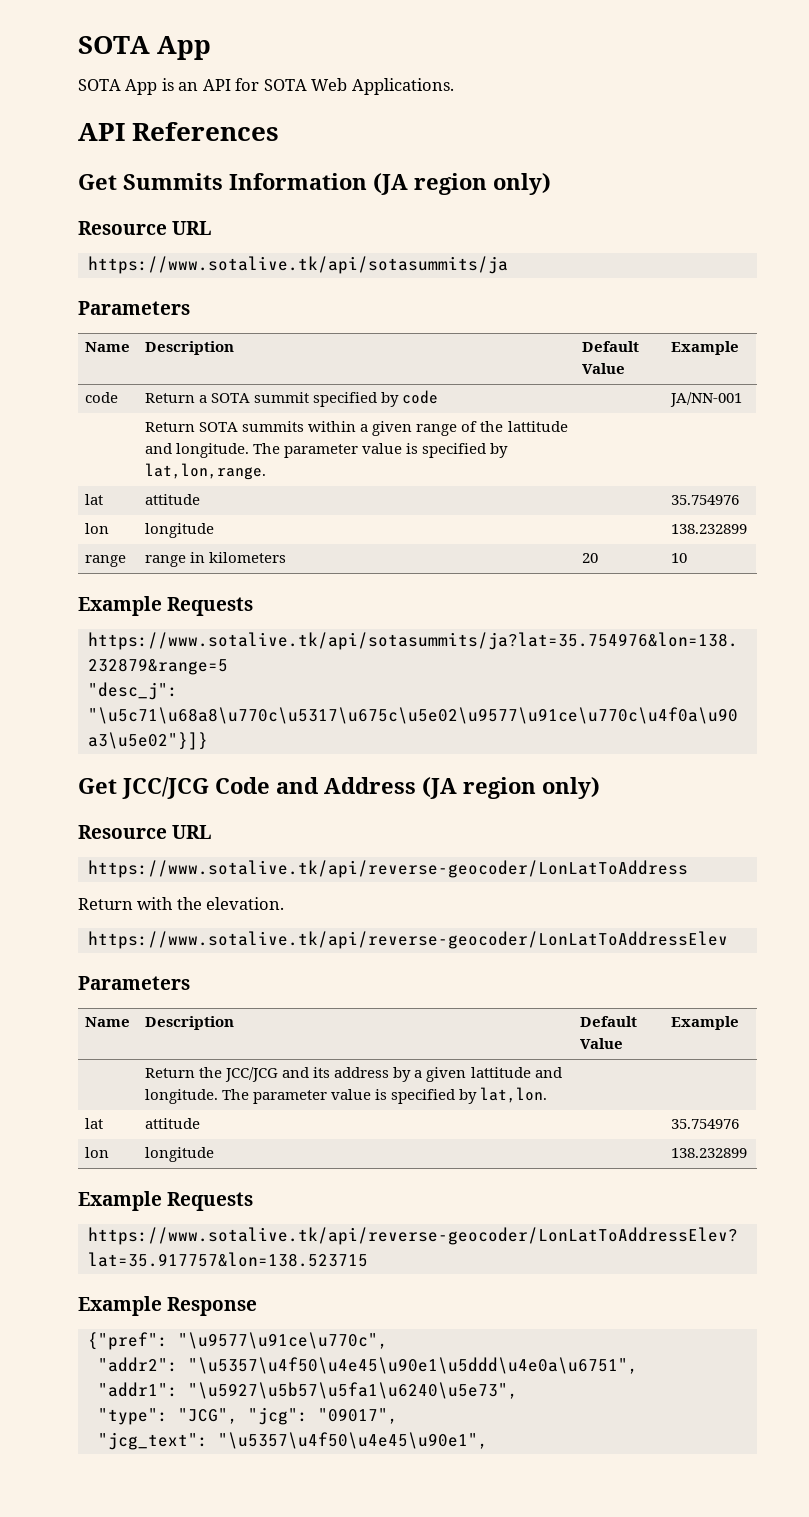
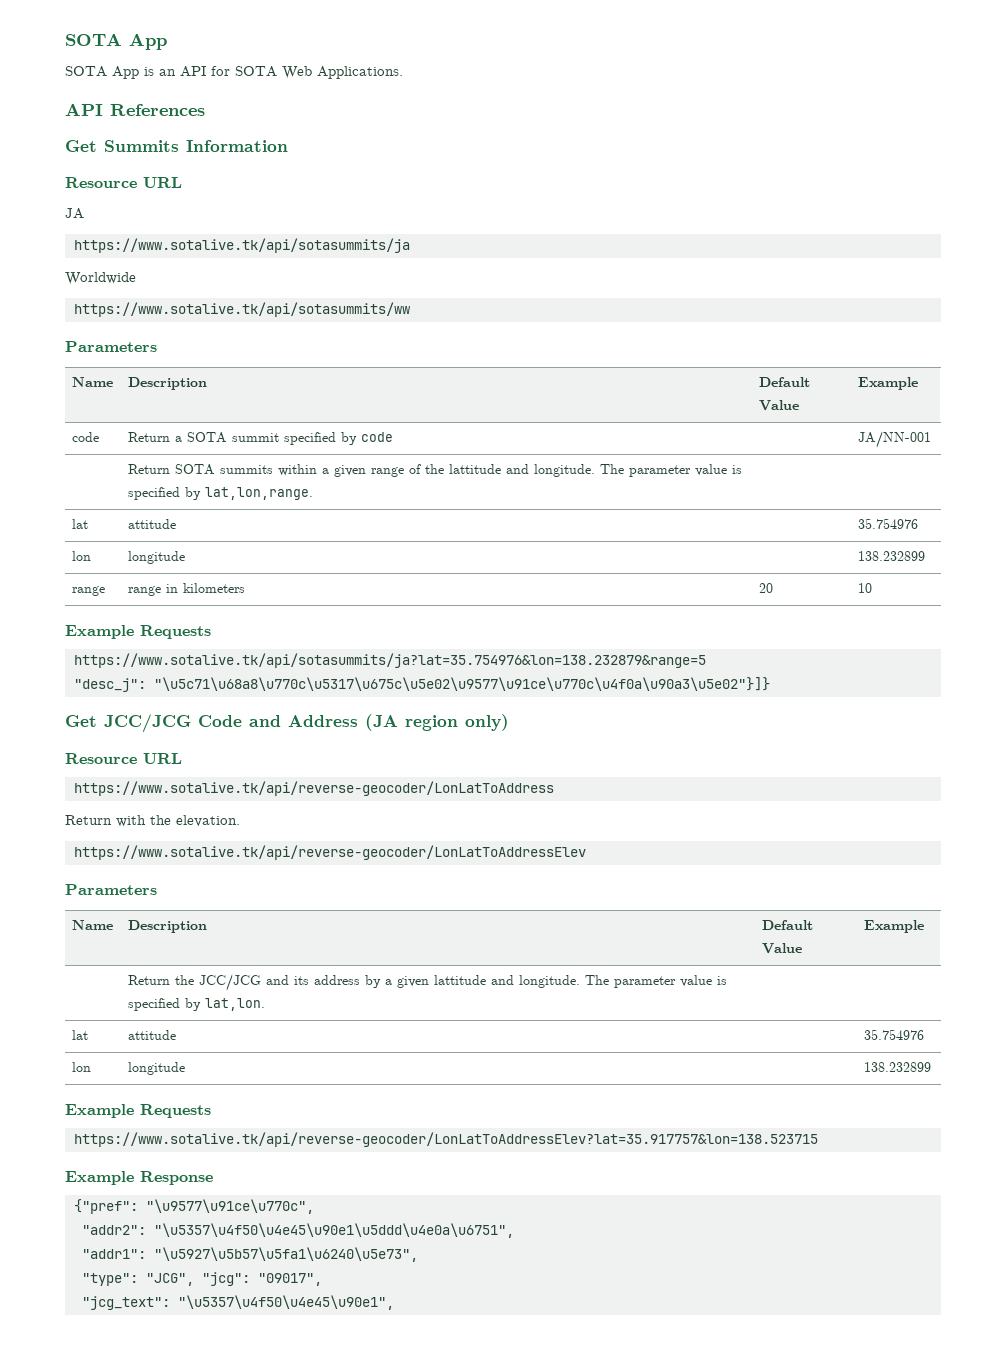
- Get Summits Information (JA region only)
+ Get Summits Information
  Resource URL
+ JA
+ Worldwide
+ https://www.sotalive.tk/api/sotasummits/ww

